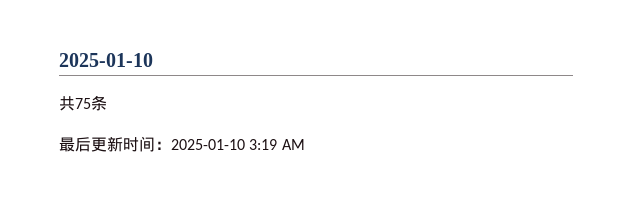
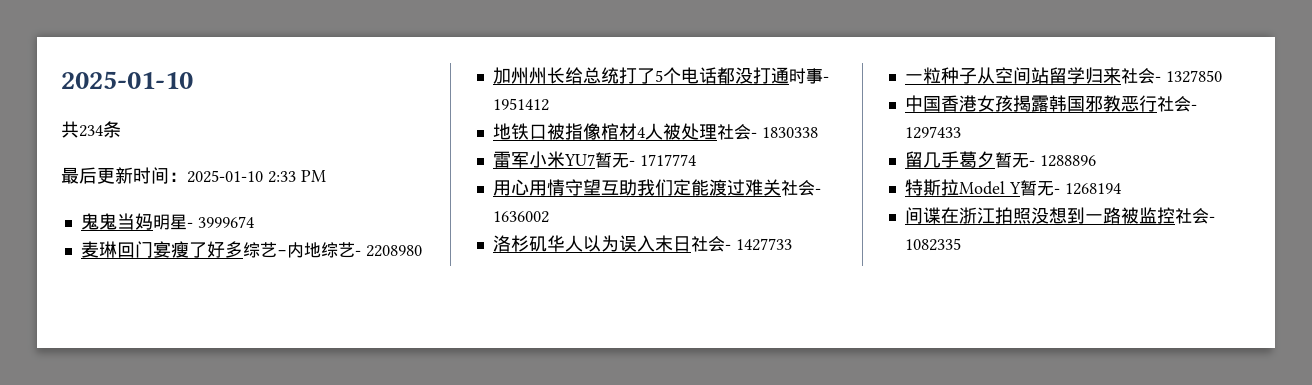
- 共75条
+ 共234条
- 最后更新时间：2025-01-10 3:19 AM
+ 最后更新时间：2025-01-10 2:33 PM
+ 鬼鬼当妈明星- 3999674
+ 麦琳回门宴瘦了好多综艺-内地综艺- 2208980
+ 加州州长给总统打了5个电话都没打通时事- 1951412
+ 地铁口被指像棺材4人被处理社会- 1830338
+ 雷军小米YU7暂无- 1717774
+ 用心用情守望互助我们定能渡过难关社会- 1636002
+ 洛杉矶华人以为误入末日社会- 1427733
+ 一粒种子从空间站留学归来社会- 1327850
+ 中国香港女孩揭露韩国邪教恶行社会- 1297433
+ 留几手葛夕暂无- 1288896
+ 特斯拉Model Y暂无- 1268194
+ 间谍在浙江拍照没想到一路被监控社会- 1082335

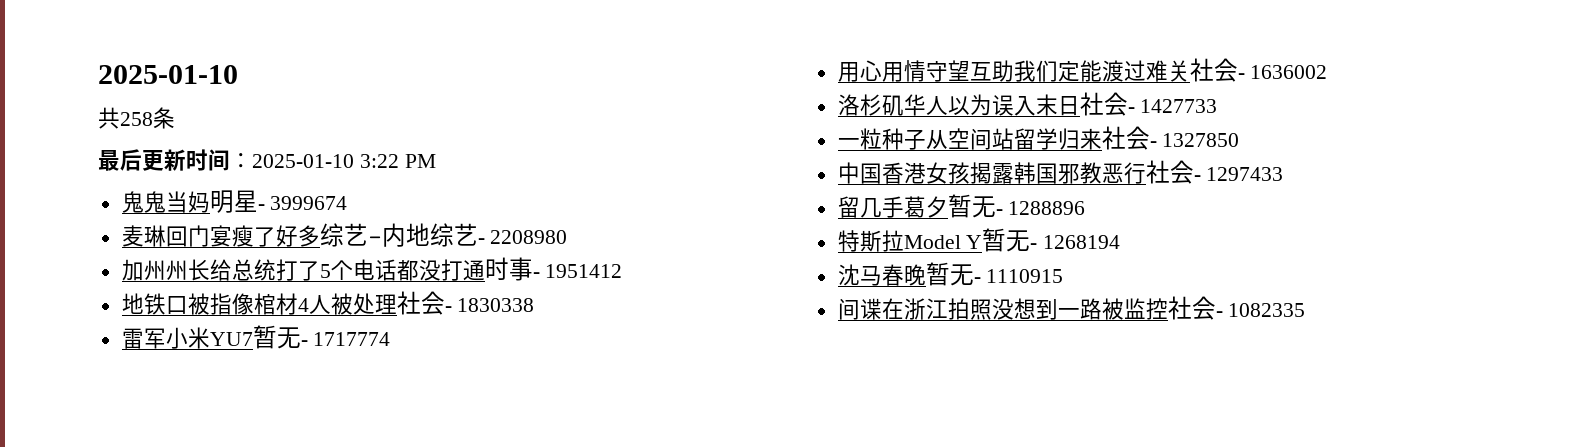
- 共234条
+ 共258条
- 最后更新时间：2025-01-10 2:33 PM
+ 最后更新时间：2025-01-10 3:22 PM
+ 沈马春晚暂无- 1110915

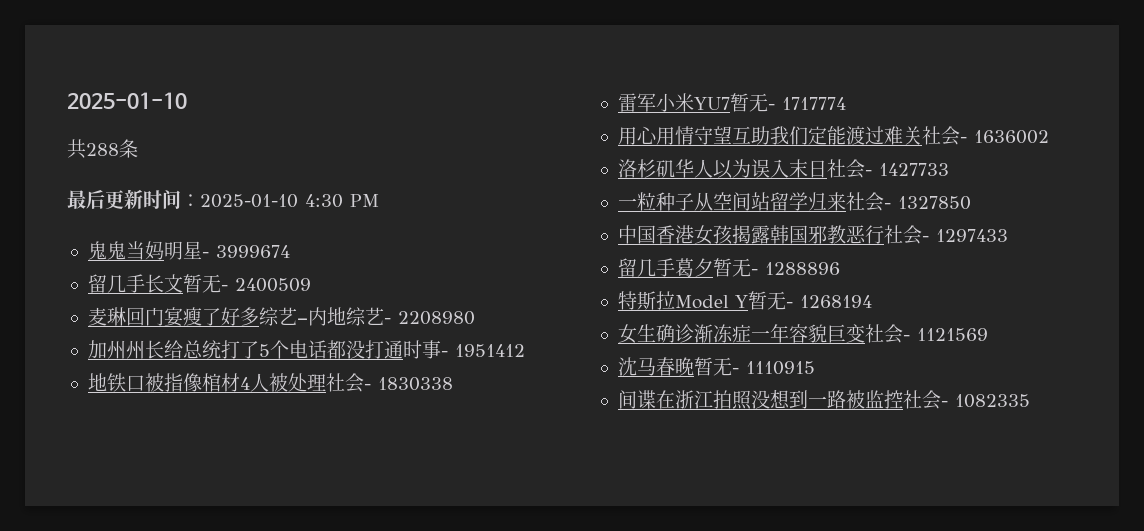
- 共258条
+ 共288条
- 最后更新时间：2025-01-10 3:22 PM
+ 最后更新时间：2025-01-10 4:30 PM
+ 留几手长文暂无- 2400509
+ 女生确诊渐冻症一年容貌巨变社会- 1121569

